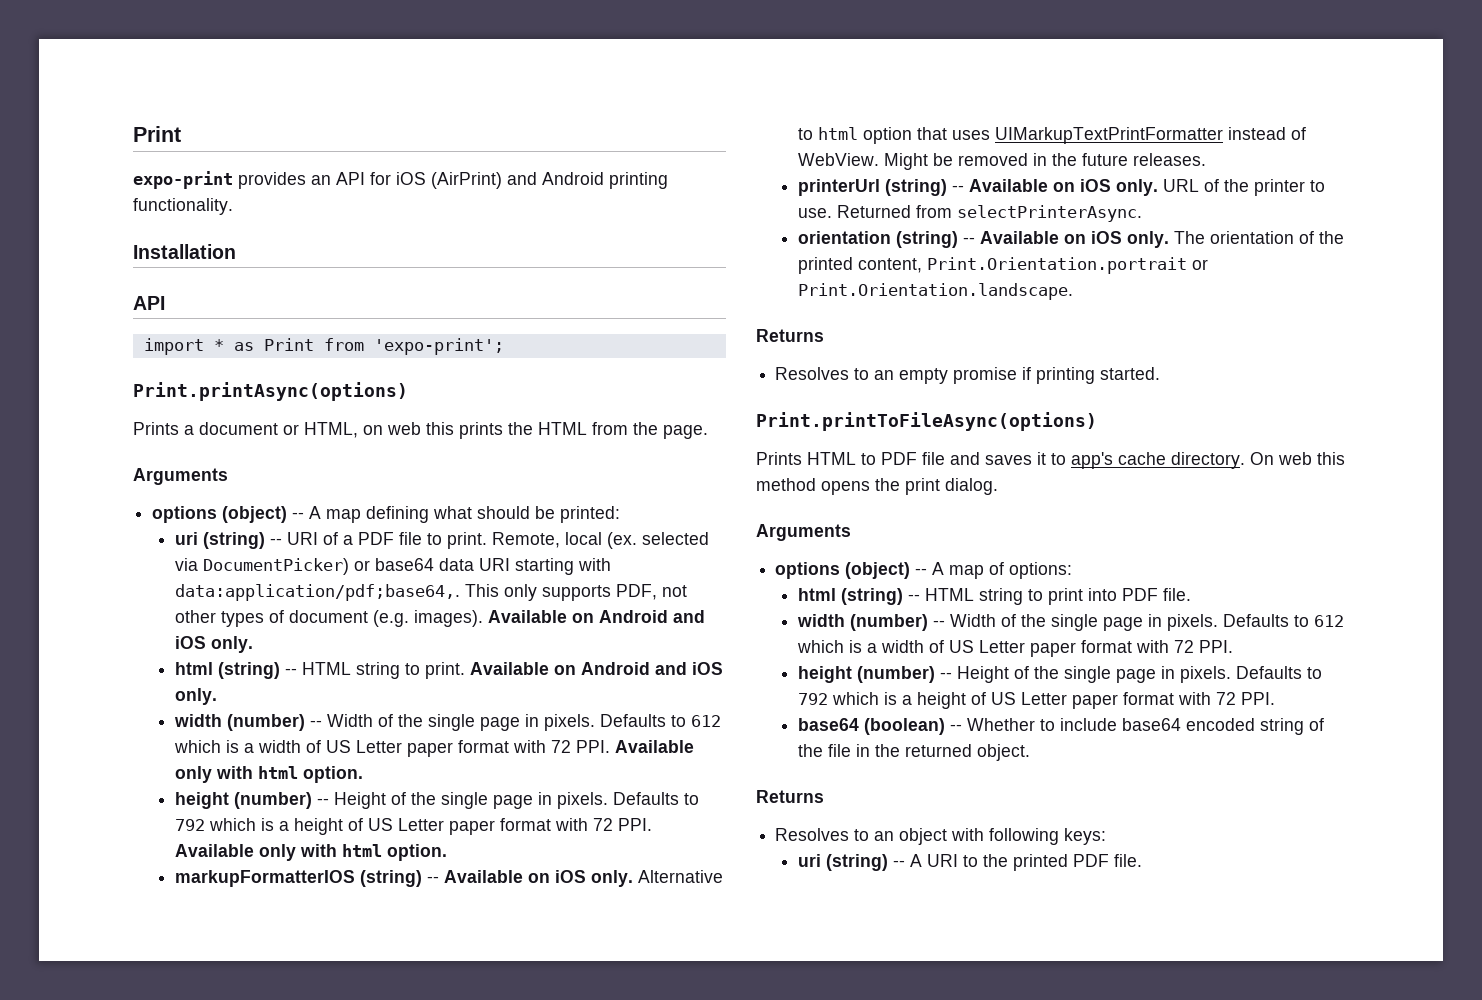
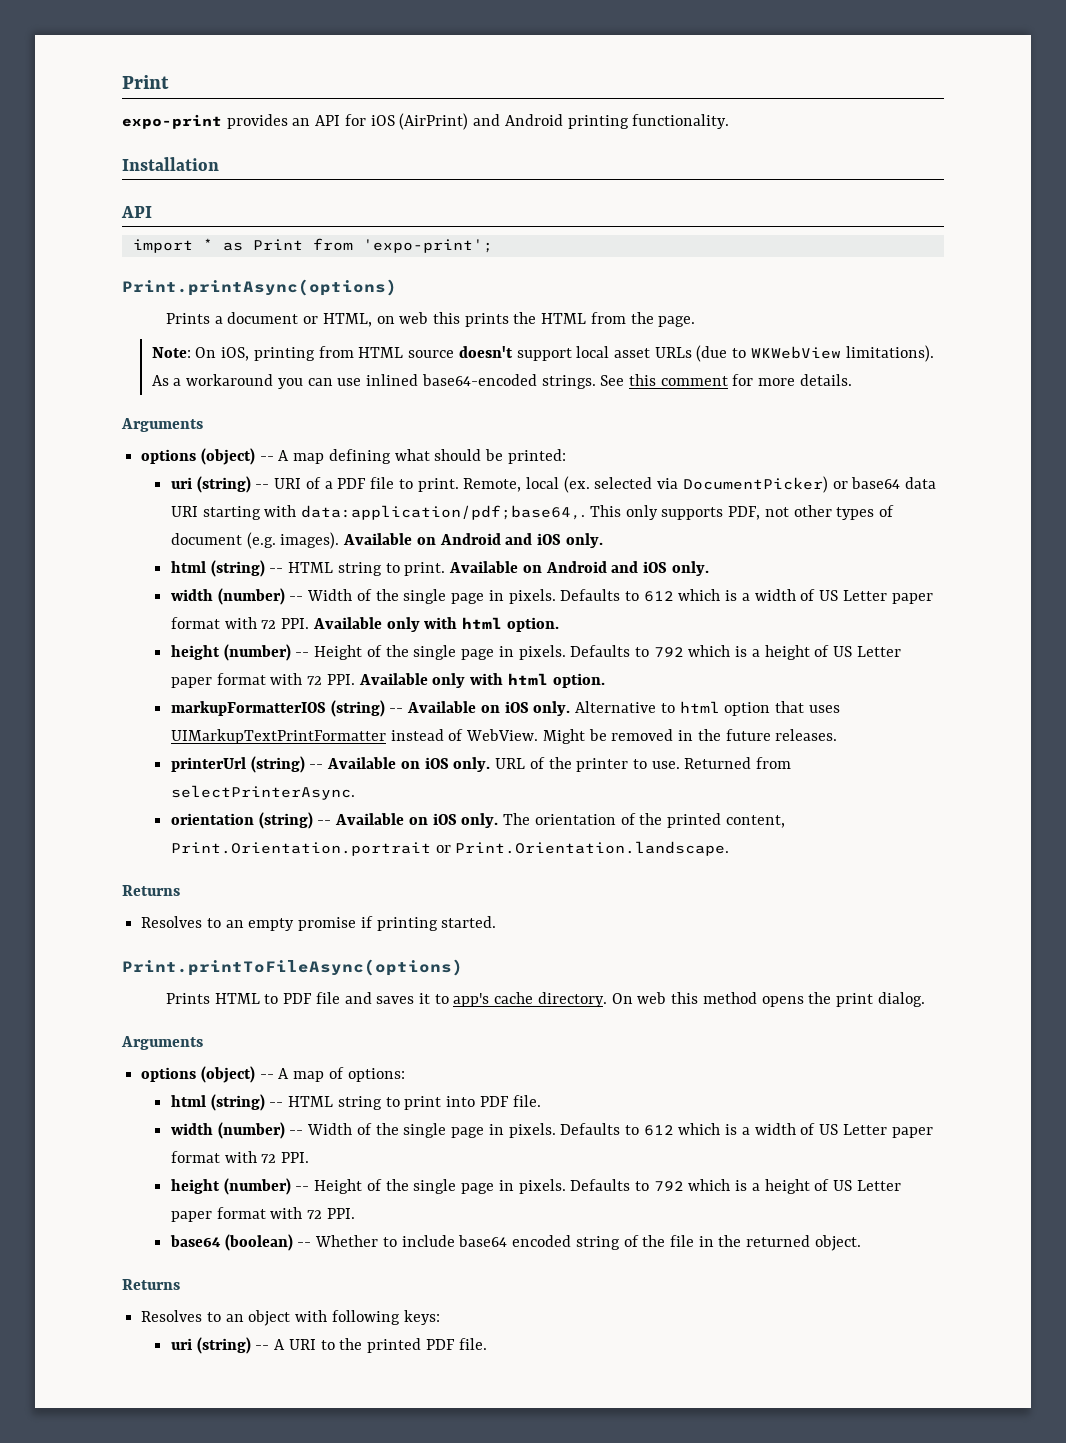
+ Note: On iOS, printing from HTML source doesn't support local asset URLs (due to WKWebView limitations). As a workaround you can use inlined base64-encoded strings. See this comment for more details.

